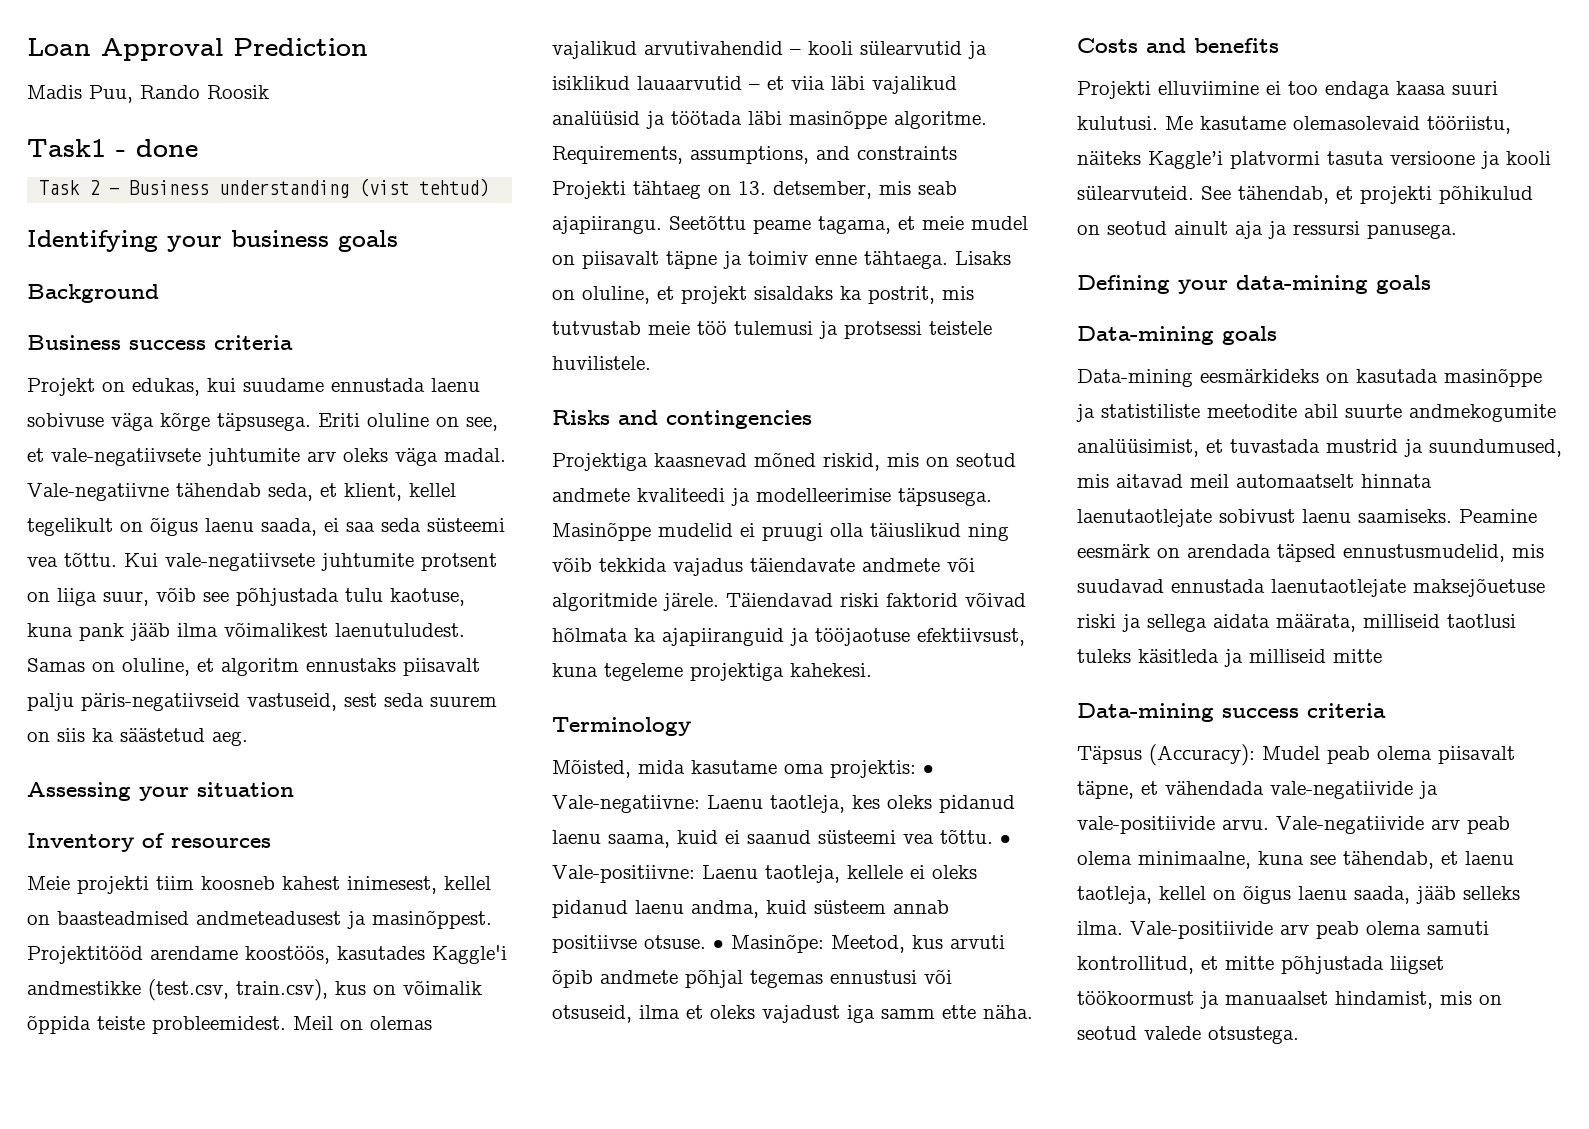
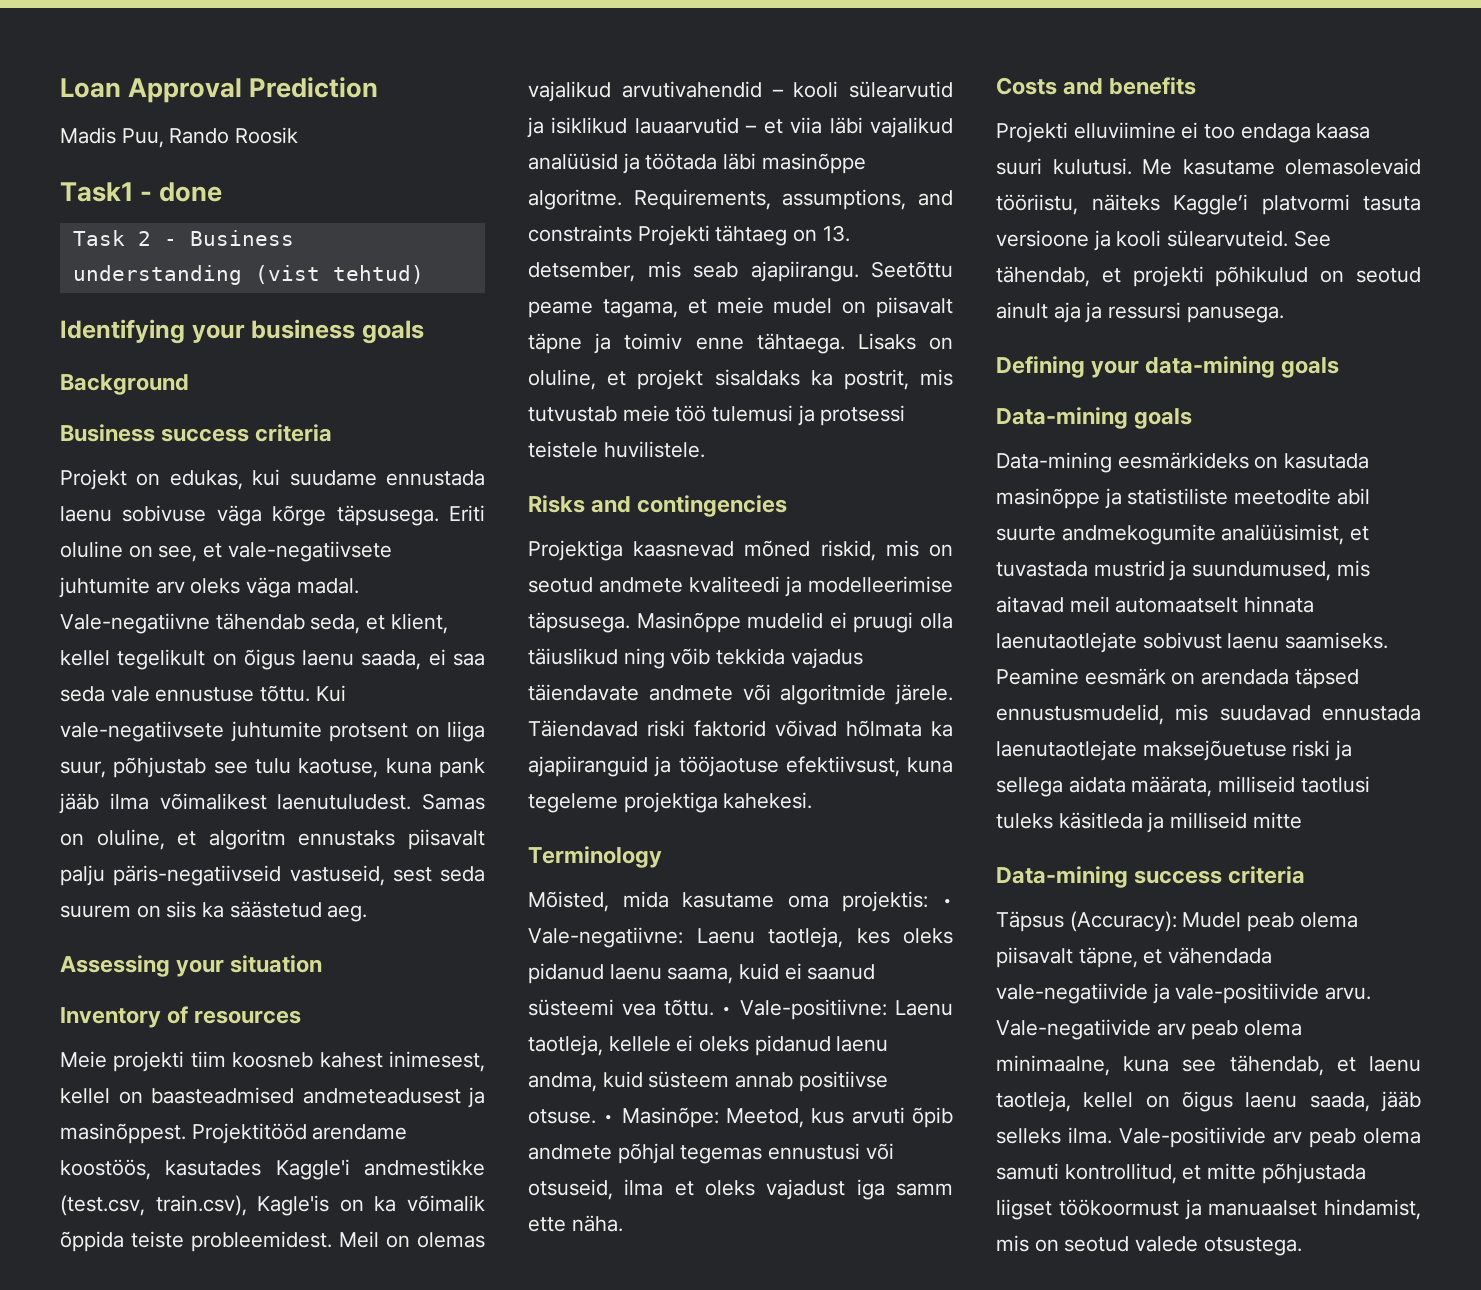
- Vale-negatiivne tähendab seda, et klient, kellel tegelikult on õigus laenu saada, ei saa seda süsteemi vea tõttu.
+ Vale-negatiivne tähendab seda, et klient, kellel tegelikult on õigus laenu saada, ei saa seda vale ennustuse tõttu.
- Kui vale-negatiivsete juhtumite protsent on liiga suur, võib see põhjustada tulu kaotuse, kuna pank jääb ilma võimalikest laenutuludest.
+ Kui vale-negatiivsete juhtumite protsent on liiga suur, põhjustab see tulu kaotuse, kuna pank jääb ilma võimalikest laenutuludest.
- Projektitööd arendame koostöös, kasutades Kaggle'i andmestikke (test.csv, train.csv), kus on võimalik õppida teiste probleemidest.
+ Projektitööd arendame koostöös, kasutades Kaggle'i andmestikke (test.csv, train.csv), Kagle'is on ka võimalik õppida teiste probleemidest.

